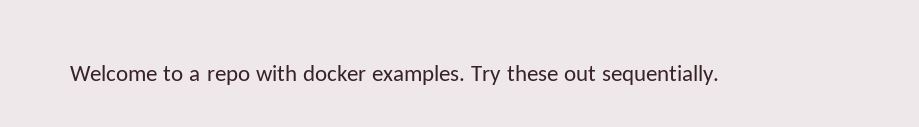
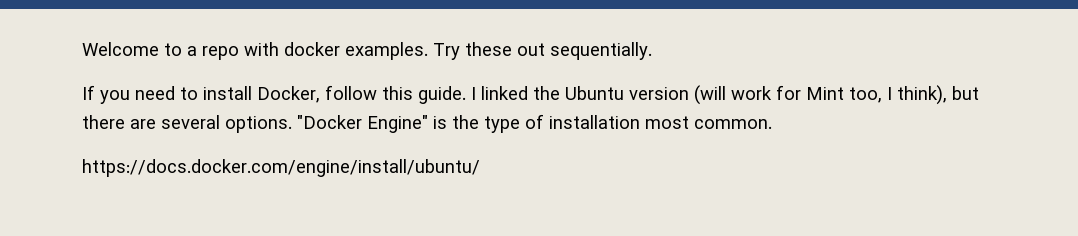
+ If you need to install Docker, follow this guide. I linked the Ubuntu version (will work for Mint too, I think), but there are several options. "Docker Engine" is the type of installation most common.
+ https://docs.docker.com/engine/install/ubuntu/

